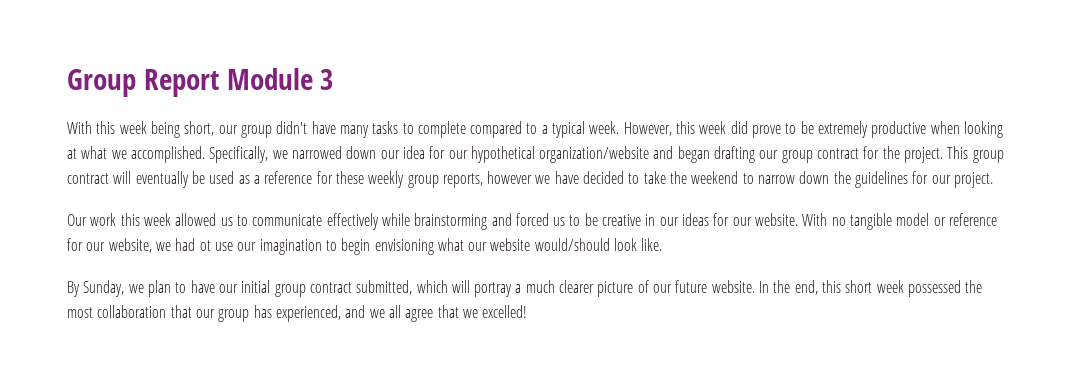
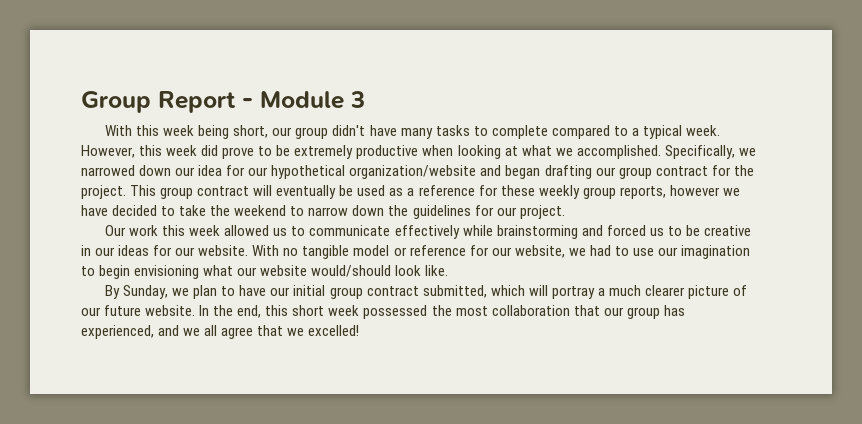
- Group Report Module 3
+ Group Report - Module 3
- With no tangible model or reference for our website, we had ot use our imagination to begin envisioning what our website would/should look like.
+ With no tangible model or reference for our website, we had to use our imagination to begin envisioning what our website would/should look like.

